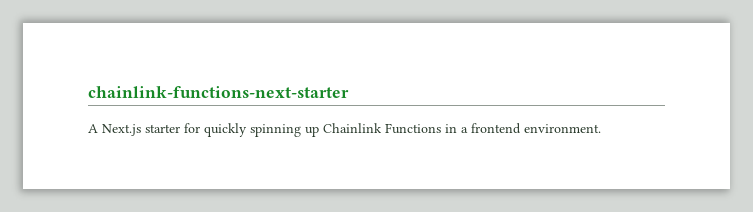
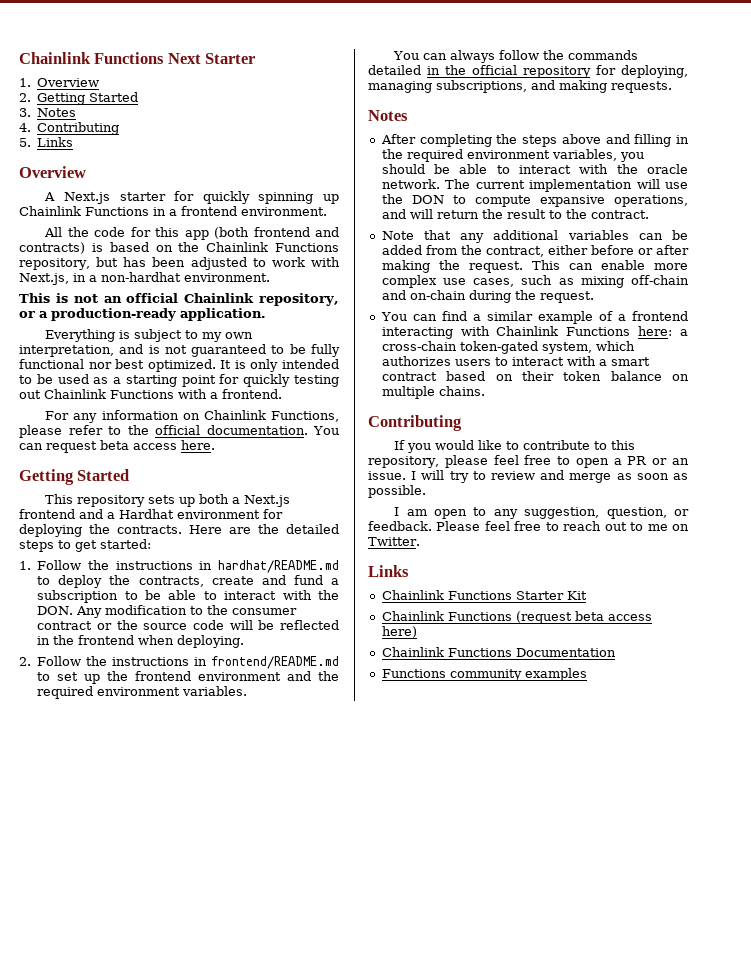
- chainlink-functions-next-starter
+ Chainlink Functions Next Starter
+ 1. Overview
+ 2. Getting Started
+ 3. Notes
+ 4. Contributing
+ 5. Links
+ Overview
+ All the code for this app (both frontend and contracts) is based on the Chainlink Functions repository, but has been adjusted to work with Next.js, in a non-hardhat environment.
+ This is not an official Chainlink repository, or a production-ready application.
+ Everything is subject to my own interpretation, and is not guaranteed to be fully functional nor best optimized. It is only intended to be used as a starting point for quickly testing out Chainlink Functions with a frontend.
+ For any information on Chainlink Functions, please refer to the official documentation. You can request beta access here.
+ Getting Started
+ This repository sets up both a Next.js frontend and a Hardhat environment for deploying the contracts. Here are the detailed steps to get started:
+ 1. Follow the instructions in hardhat/README.md to deploy the contracts, create and fund a subscription to be able to interact with the DON. Any modification to the consumer contract or the source code will be reflected in the frontend when deploying.
+ 2. Follow the instructions in frontend/README.md to set up the frontend environment and the required environment variables.
+ You can always follow the commands detailed in the official repository for deploying, managing subscriptions, and making requests.
+ Notes
+ After completing the steps above and filling in the required environment variables, you should be able to interact with the oracle network. The current implementation will use the DON to compute expansive operations, and will return the result to the contract.
+ Note that any additional variables can be added from the contract, either before or after making the request. This can enable more complex use cases, such as mixing off-chain and on-chain during the request.
+ You can find a similar example of a frontend interacting with Chainlink Functions here: a cross-chain token-gated system, which authorizes users to interact with a smart contract based on their token balance on multiple chains.
+ Contributing
+ If you would like to contribute to this repository, please feel free to open a PR or an issue. I will try to review and merge as soon as possible.
+ I am open to any suggestion, question, or feedback. Please feel free to reach out to me on Twitter.
+ Links
+ Chainlink Functions Starter Kit
+ Chainlink Functions (request beta access here)
+ Chainlink Functions Documentation
+ Functions community examples

